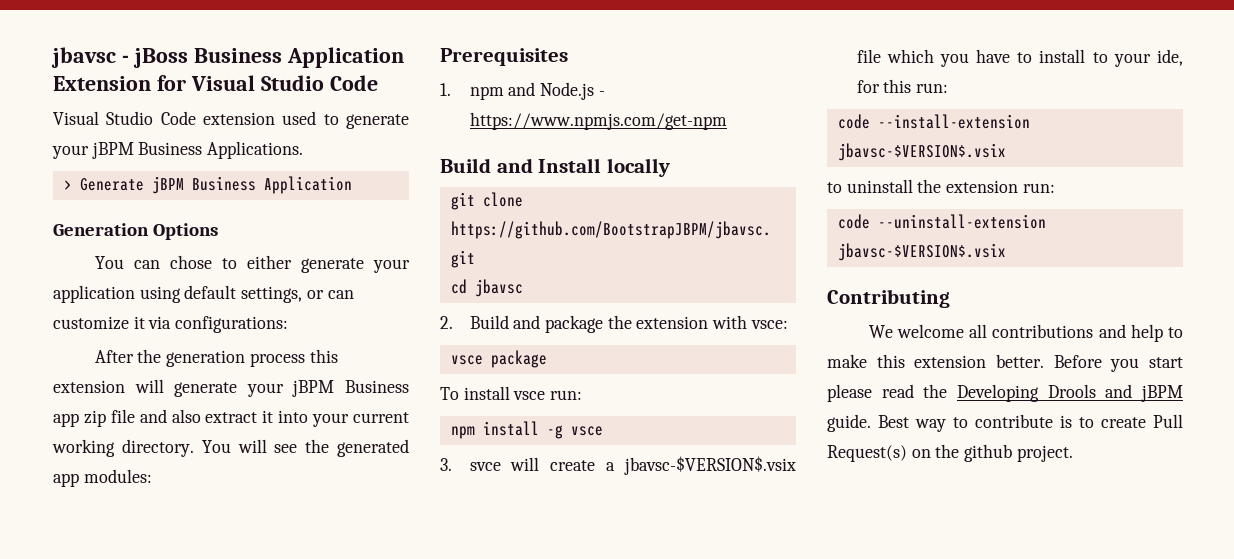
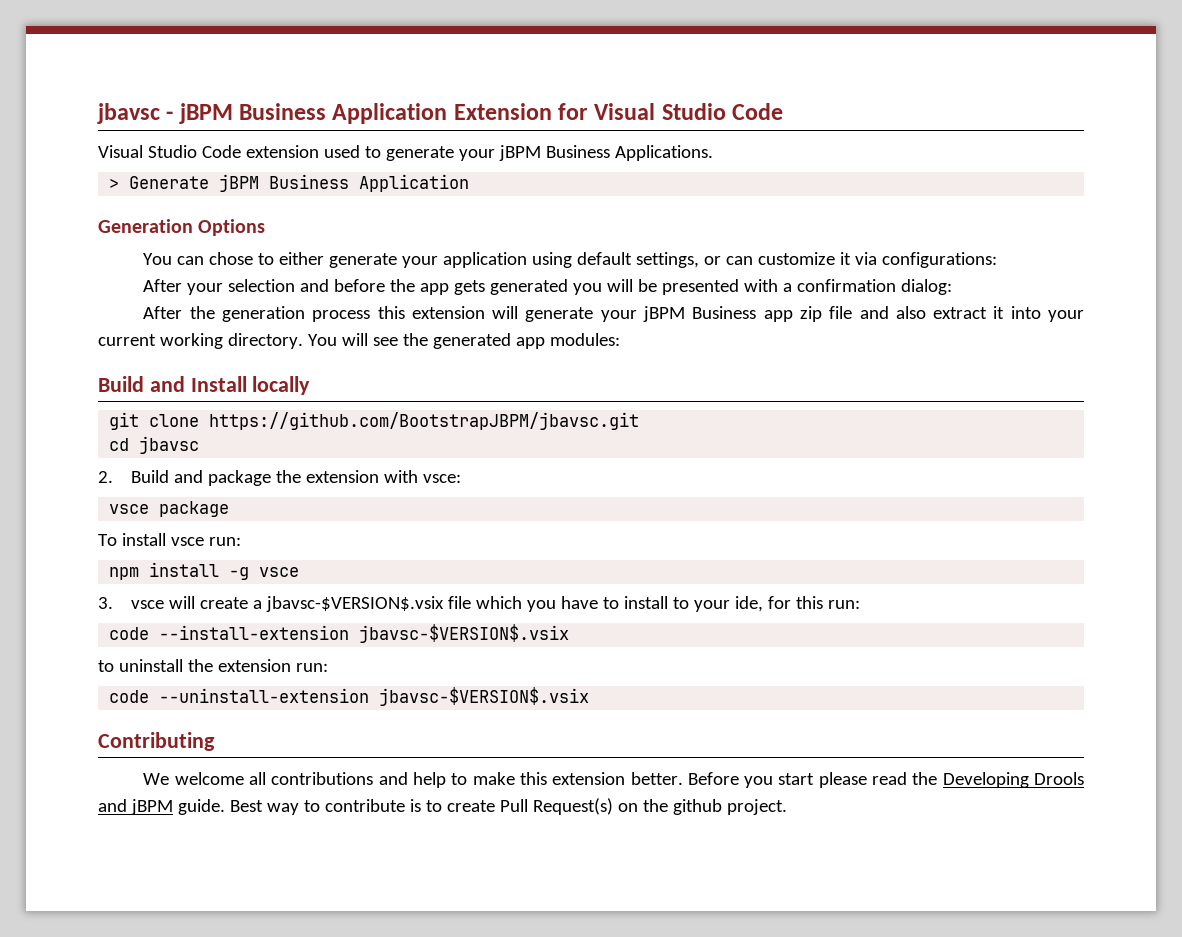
- jbavsc - jBoss Business Application Extension for Visual Studio Code
+ jbavsc - jBPM Business Application Extension for Visual Studio Code
+ After your selection and before the app gets generated you will be presented with a confirmation dialog:
- Prerequisites
- 1. npm and Node.js - https://www.npmjs.com/get-npm
- 3. svce will create a jbavsc-$VERSION$.vsix file which you have to install to your ide, for this run:
+ 3. vsce will create a jbavsc-$VERSION$.vsix file which you have to install to your ide, for this run:

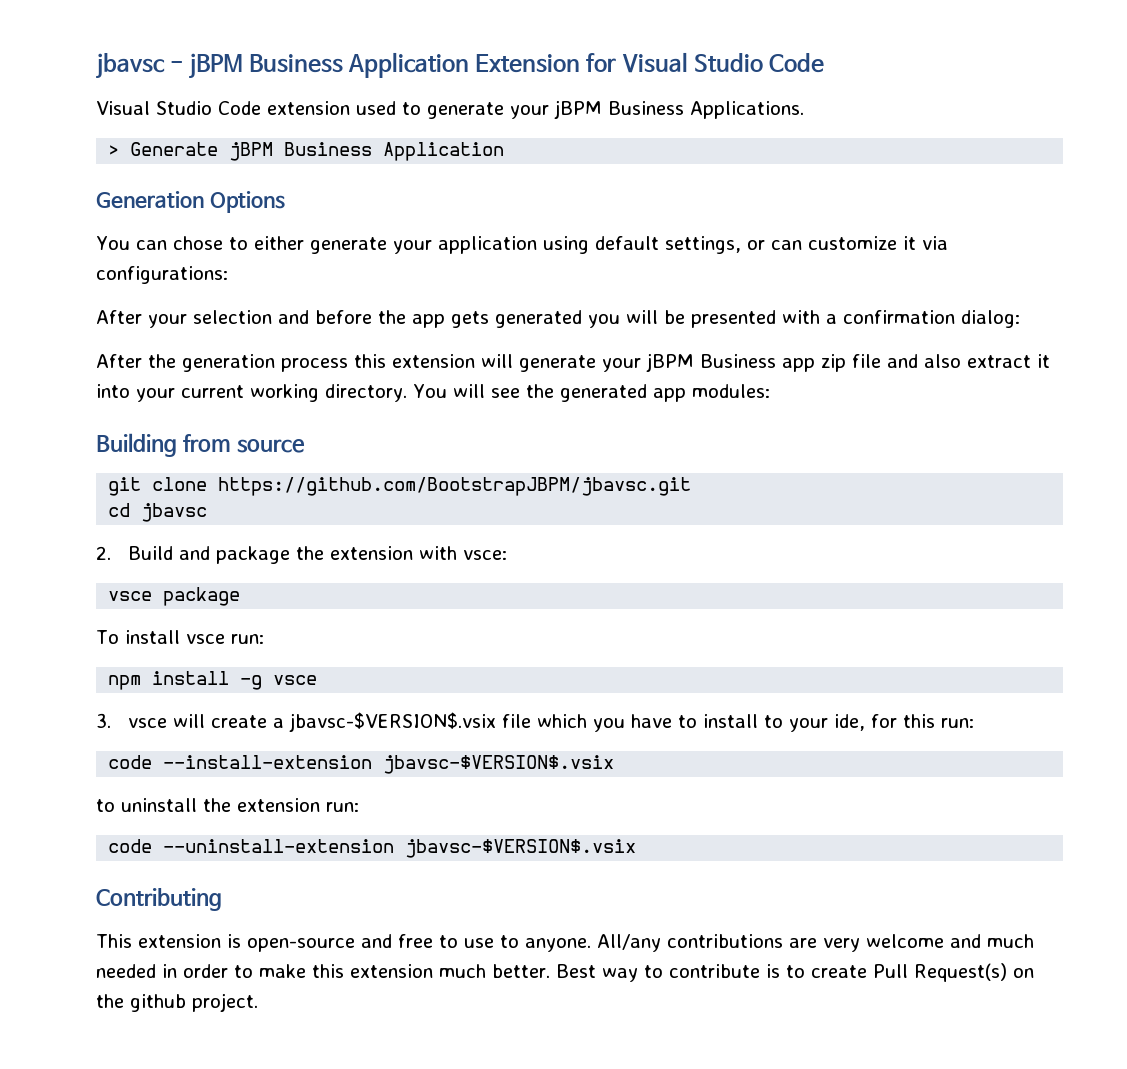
- Build and Install locally
+ Building from source
- We welcome all contributions and help to make this extension better. Before you start please read the Developing Drools and jBPM guide.
+ This extension is open-source and free to use to anyone. All/any contributions are very welcome and much needed in order to make this extension much better.

